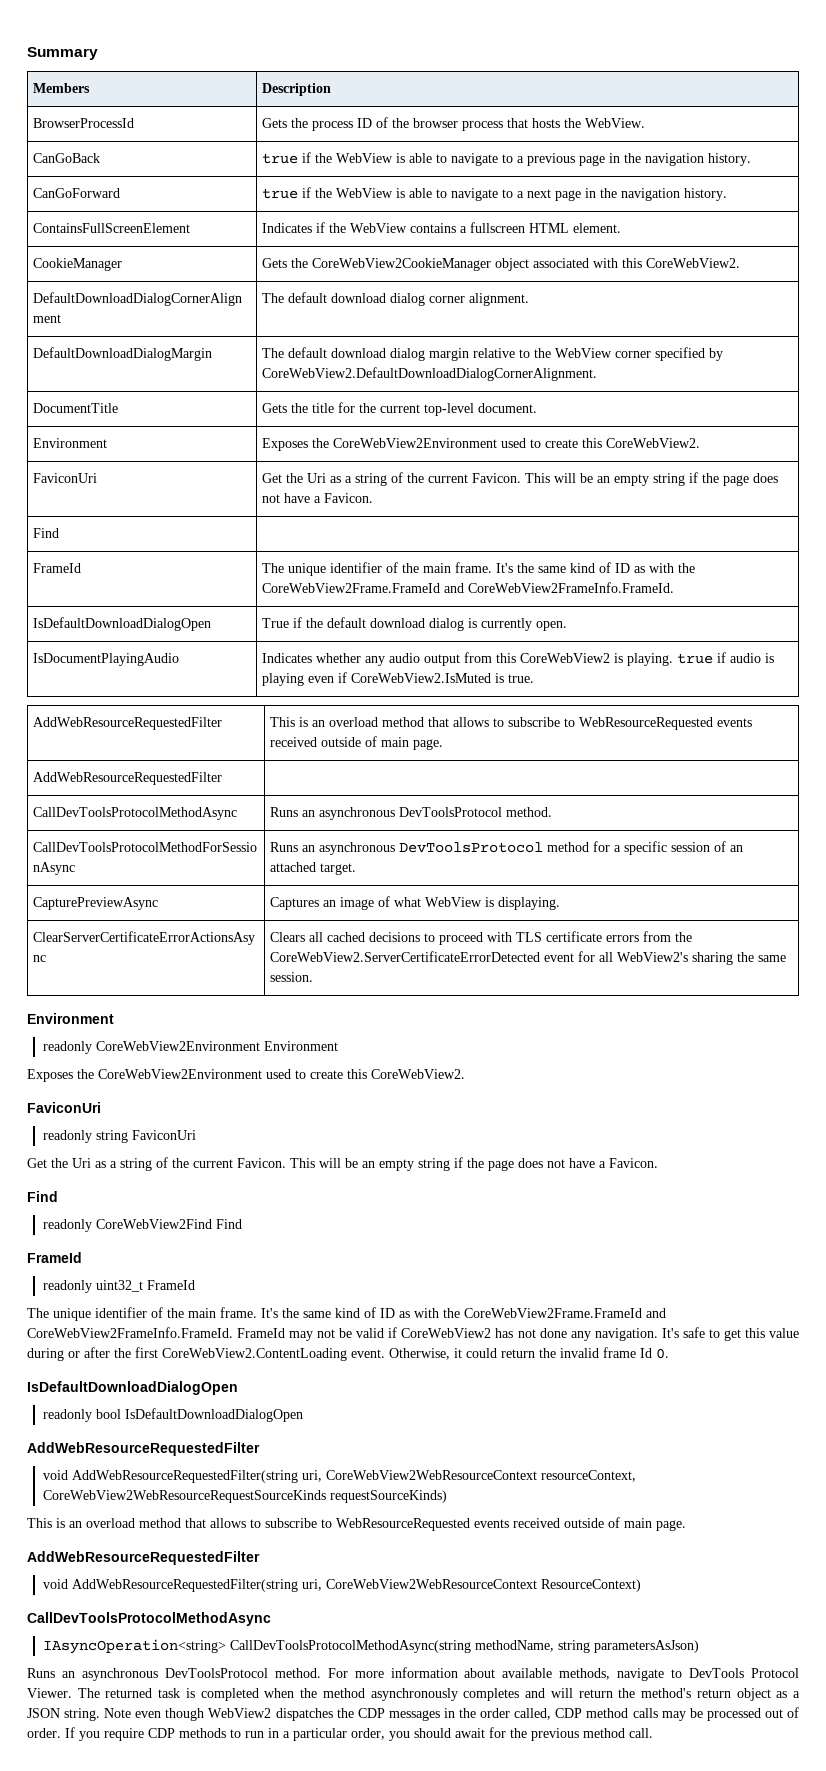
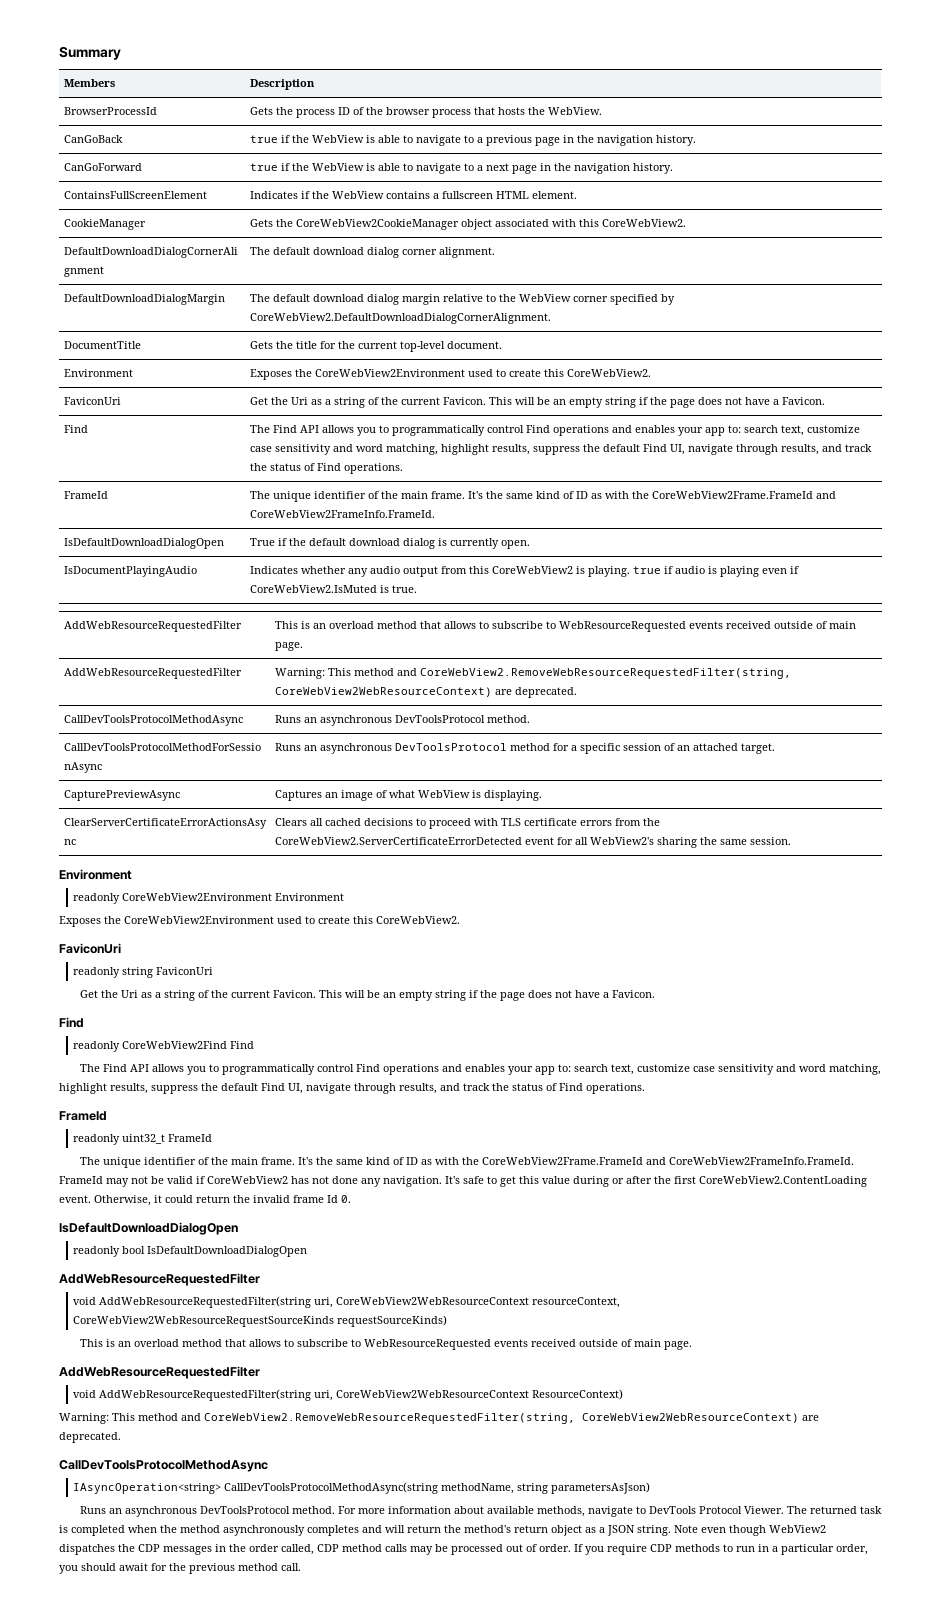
  FaviconUri | Get the Uri as a string of the current Favicon. This will be an empty string if the page does not have a Favicon.
- Find
+ Find | The Find API allows you to programmatically control Find operations and enables your app to: search text, customize case sensitivity and word matching, highlight results, suppress the default Find UI, navigate through results, and track the status of Find operations.
  AddWebResourceRequestedFilter | This is an overload method that allows to subscribe to WebResourceRequested events received outside of main page.
- AddWebResourceRequestedFilter |
+ AddWebResourceRequestedFilter | Warning: This method and CoreWebView2.RemoveWebResourceRequestedFilter(string, CoreWebView2WebResourceContext) are deprecated.
  readonly CoreWebView2Find Find
+ The Find API allows you to programmatically control Find operations and enables your app to: search text, customize case sensitivity and word matching, highlight results, suppress the default Find UI, navigate through results, and track the status of Find operations.
  void AddWebResourceRequestedFilter(string uri, CoreWebView2WebResourceContext ResourceContext)
+ Warning: This method and CoreWebView2.RemoveWebResourceRequestedFilter(string, CoreWebView2WebResourceContext) are deprecated.

